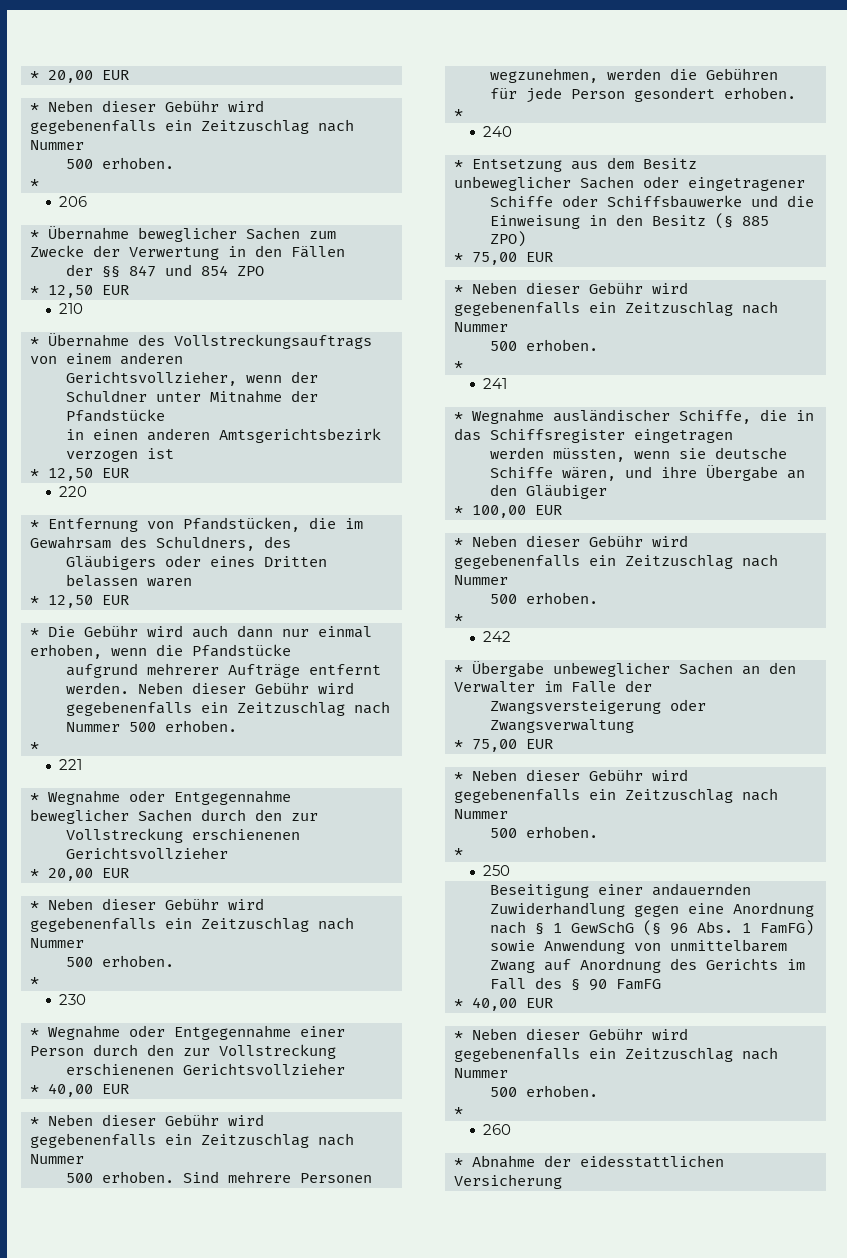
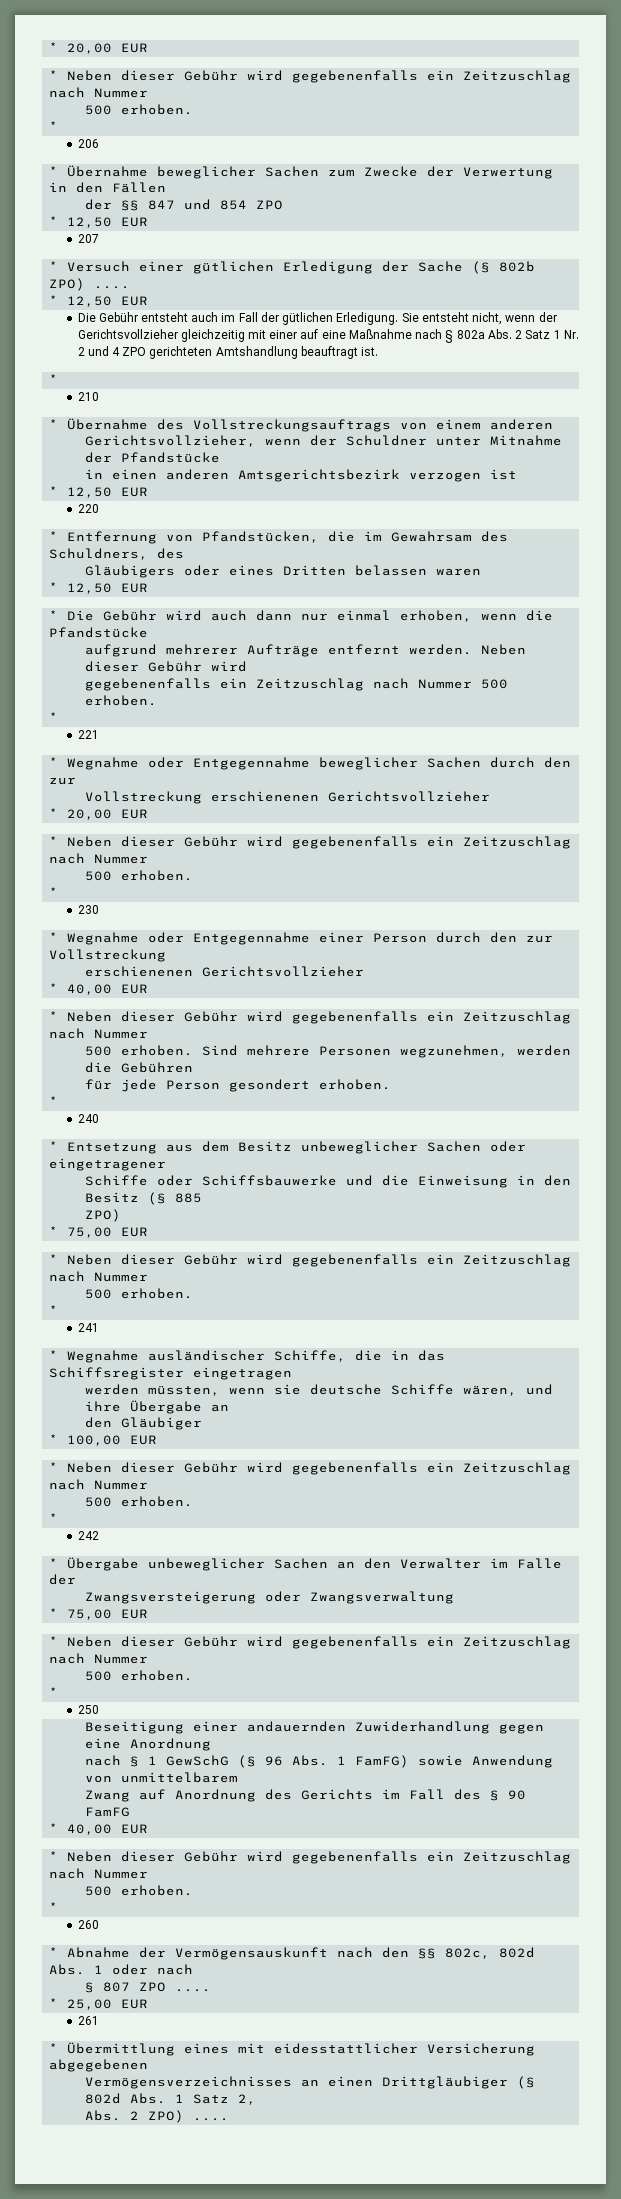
+ 207
+ * Versuch einer gütlichen Erledigung der Sache (§ 802b ZPO) ....
+ * 12,50 EUR
+ Die Gebühr entsteht auch im Fall der gütlichen Erledigung. Sie entsteht nicht, wenn der Gerichtsvollzieher gleichzeitig mit einer auf eine Maßnahme nach § 802a Abs. 2 Satz 1 Nr. 2 und 4 ZPO gerichteten Amtshandlung beauftragt ist.
+ *
- * Abnahme der eidesstattlichen Versicherung
+ * Abnahme der Vermögensauskunft nach den §§ 802c, 802d Abs. 1 oder nach
+ § 807 ZPO ....
+ * 25,00 EUR
+ 261
+ * Übermittlung eines mit eidesstattlicher Versicherung abgegebenen
+ Vermögensverzeichnisses an einen Drittgläubiger (§ 802d Abs. 1 Satz 2,
+ Abs. 2 ZPO) ....

